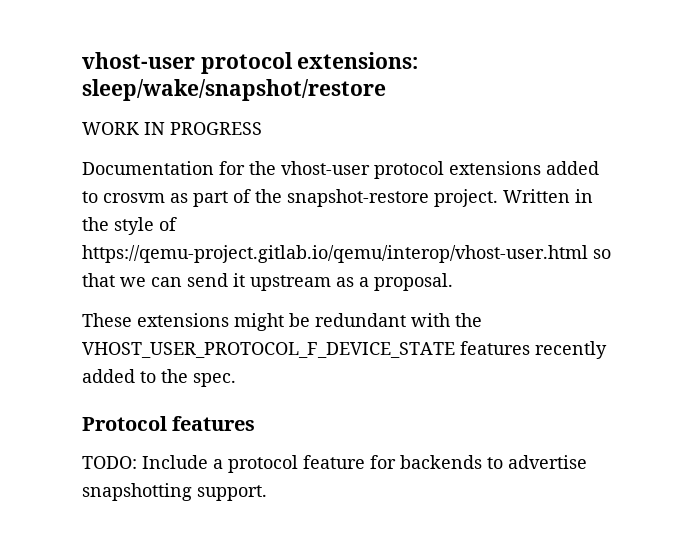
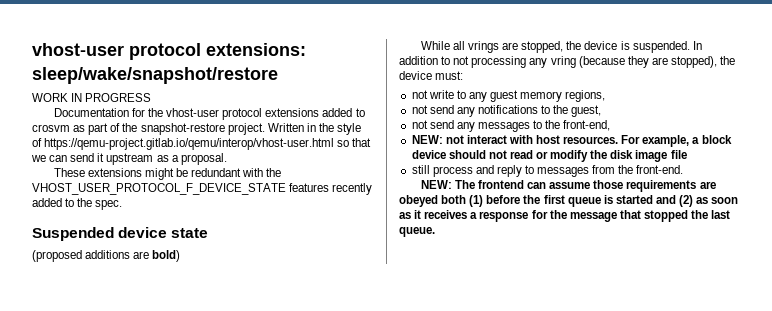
- Protocol features
- TODO: Include a protocol feature for backends to advertise snapshotting support.
+ Suspended device state
+ (proposed additions are bold)
+ While all vrings are stopped, the device is suspended. In addition to not processing any vring (because they are stopped), the device must:
+ not write to any guest memory regions,
+ not send any notifications to the guest,
+ not send any messages to the front-end,
+ NEW: not interact with host resources. For example, a block device should not read or modify the disk image file
+ still process and reply to messages from the front-end.
+ NEW: The frontend can assume those requirements are obeyed both (1) before the first queue is started and (2) as soon as it receives a response for the message that stopped the last queue.

